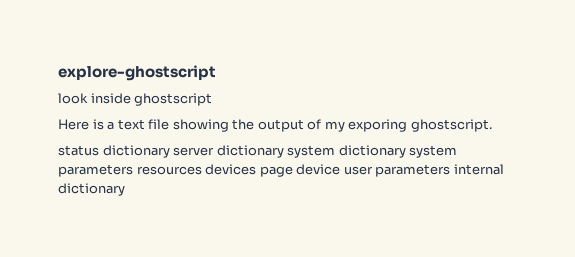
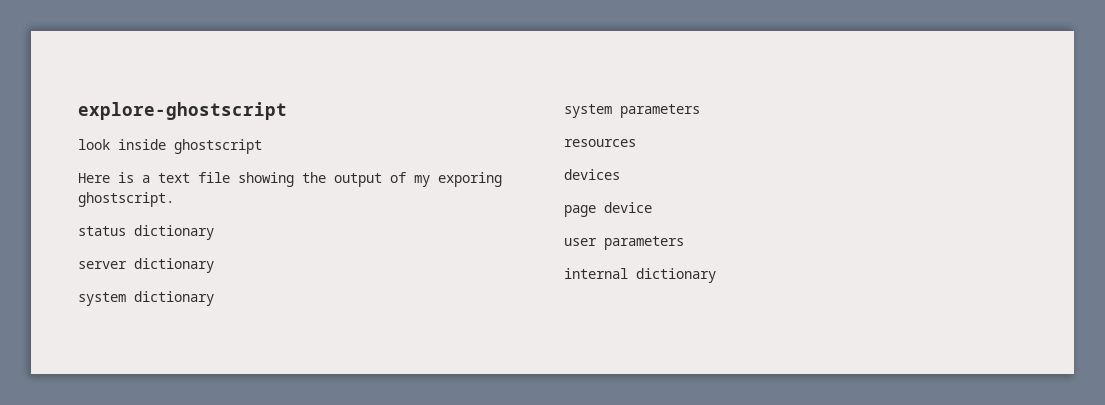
- status dictionary server dictionary system dictionary system parameters resources devices page device user parameters internal dictionary
+ status dictionary
+ server dictionary
+ system dictionary
+ system parameters
+ resources
+ devices
+ page device
+ user parameters
+ internal dictionary

